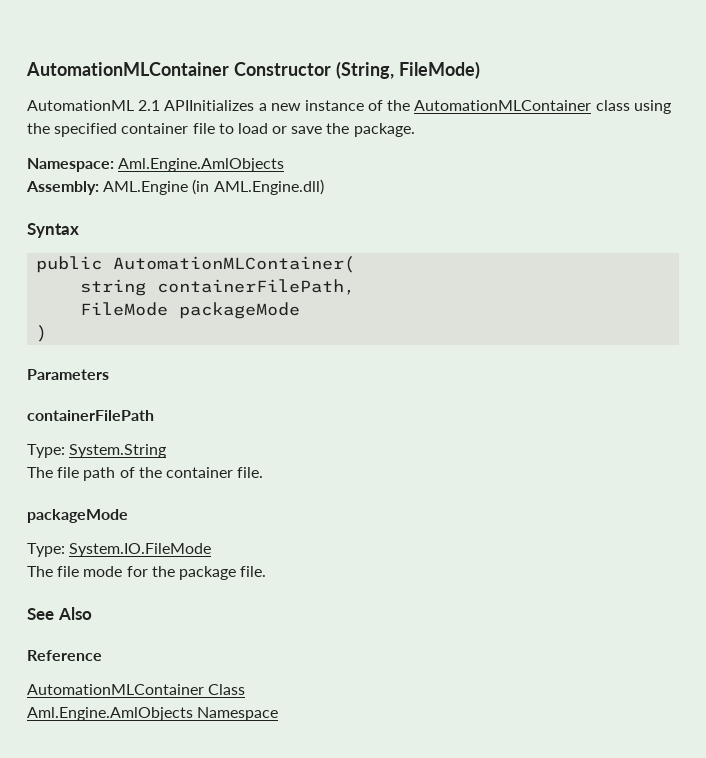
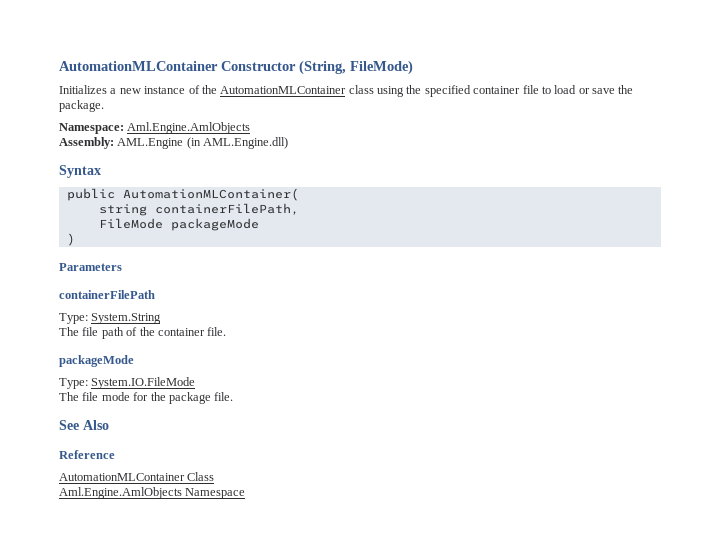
- AutomationML 2.1 APIInitializes a new instance of the AutomationMLContainer class using the specified container file to load or save the package.
+ Initializes a new instance of the AutomationMLContainer class using the specified container file to load or save the package.

